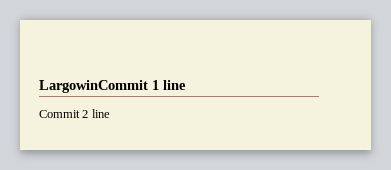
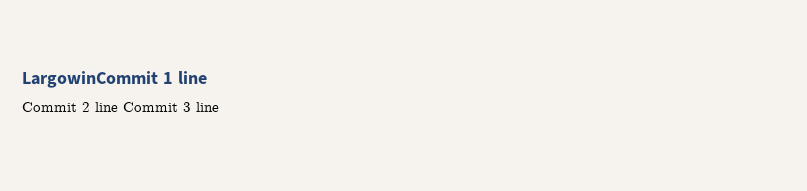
- Commit 2 line
+ Commit 2 line Commit 3 line

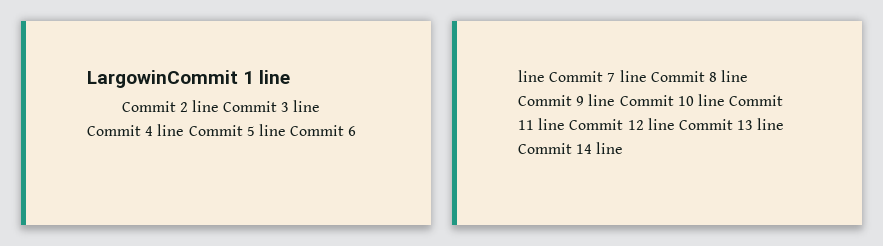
- Commit 2 line Commit 3 line
+ Commit 2 line Commit 3 line Commit 4 line Commit 5 line Commit 6 line Commit 7 line Commit 8 line Commit 9 line Commit 10 line Commit 11 line Commit 12 line Commit 13 line Commit 14 line

